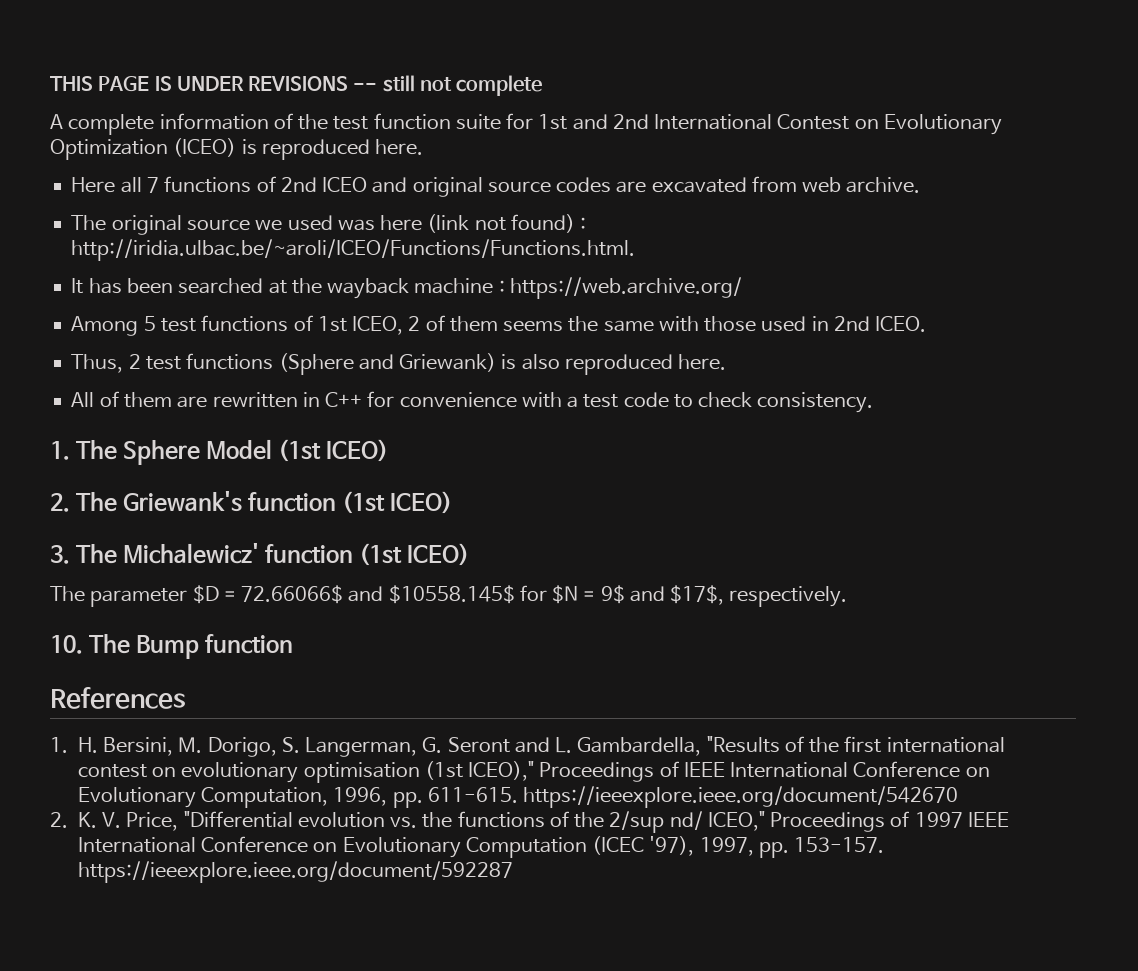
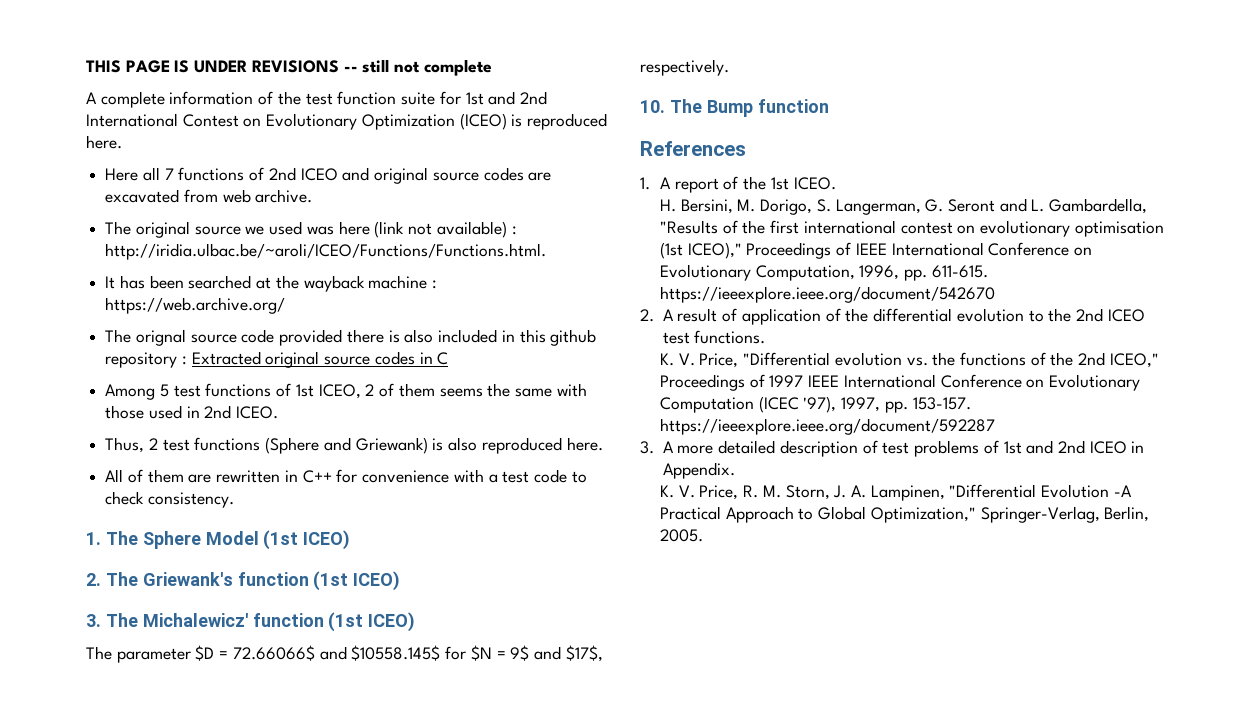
- The original source we used was here (link not found) : http://iridia.ulbac.be/~aroli/ICEO/Functions/Functions.html.
+ The original source we used was here (link not available) : http://iridia.ulbac.be/~aroli/ICEO/Functions/Functions.html.
+ The orignal source code provided there is also included in this github repository : Extracted original source codes in C
- 1. H. Bersini, M. Dorigo, S. Langerman, G. Seront and L. Gambardella, "Results of the first international contest on evolutionary optimisation (1st ICEO)," Proceedings of IEEE International Conference on Evolutionary Computation, 1996, pp. 611-615. https://ieeexplore.ieee.org/document/542670
+ 1. A report of the 1st ICEO.
+ H. Bersini, M. Dorigo, S. Langerman, G. Seront and L. Gambardella, "Results of the first international contest on evolutionary optimisation (1st ICEO)," Proceedings of IEEE International Conference on Evolutionary Computation, 1996, pp. 611-615. https://ieeexplore.ieee.org/document/542670
- 2. K. V. Price, "Differential evolution vs. the functions of the 2/sup nd/ ICEO," Proceedings of 1997 IEEE International Conference on Evolutionary Computation (ICEC '97), 1997, pp. 153-157. https://ieeexplore.ieee.org/document/592287
+ 2. A result of application of the differential evolution to the 2nd ICEO test functions.
+ K. V. Price, "Differential evolution vs. the functions of the 2nd ICEO," Proceedings of 1997 IEEE International Conference on Evolutionary Computation (ICEC '97), 1997, pp. 153-157. https://ieeexplore.ieee.org/document/592287
+ 3. A more detailed description of test problems of 1st and 2nd ICEO in Appendix.
+ K. V. Price, R. M. Storn, J. A. Lampinen, "Differential Evolution -A Practical Approach to Global Optimization," Springer-Verlag, Berlin, 2005.

